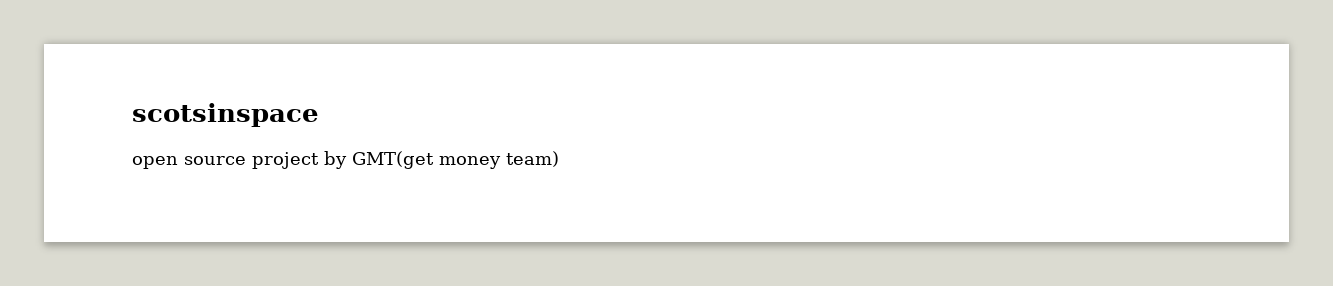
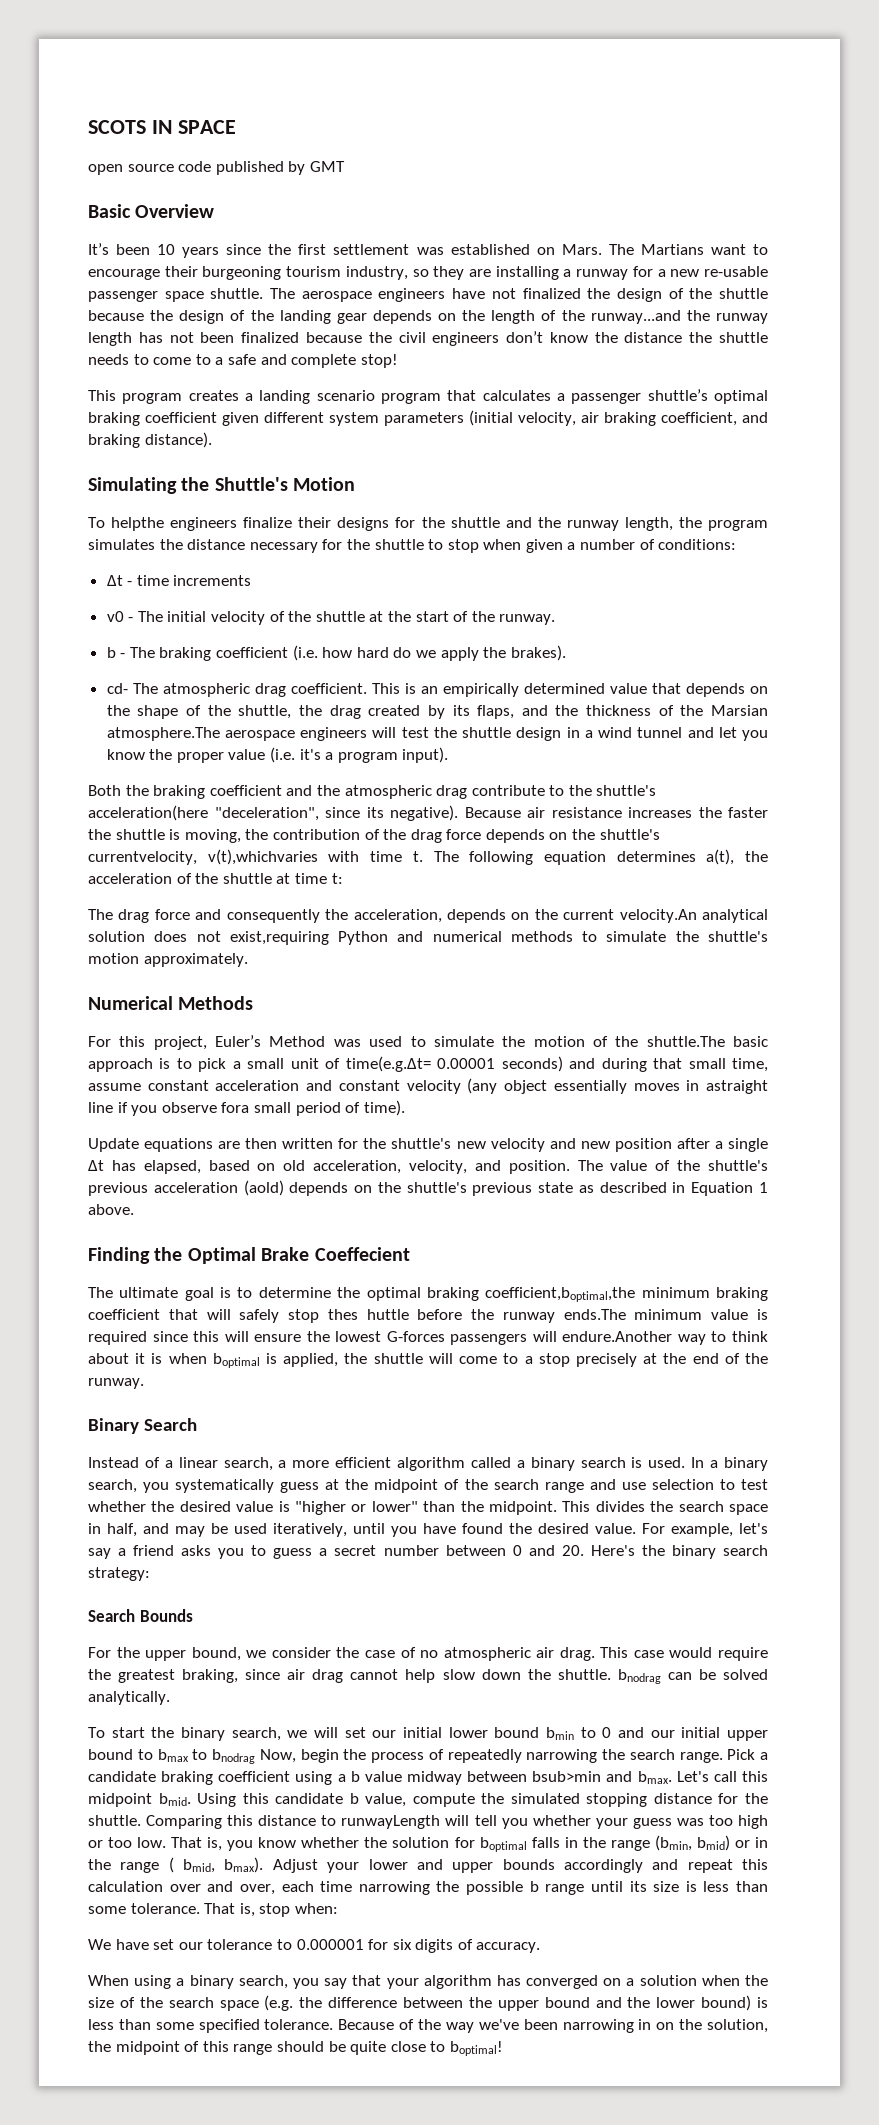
- scotsinspace
+ SCOTS IN SPACE
- open source project by GMT(get money team)
+ open source code published by GMT
+ Basic Overview
+ It’s been 10 years since the first settlement was established on Mars. The Martians want to encourage their burgeoning tourism industry, so they are installing a runway for a new re-usable passenger space shuttle. The aerospace engineers have not finalized the design of the shuttle because the design of the landing gear depends on the length of the runway...and the runway length has not been finalized because the civil engineers don’t know the distance the shuttle needs to come to a safe and complete stop!
+ This program creates a landing scenario program that calculates a passenger shuttle’s optimal braking coefficient given different system parameters (initial velocity, air braking coefficient, and braking distance).
+ Simulating the Shuttle's Motion
+ To helpthe engineers finalize their designs for the shuttle and the runway length, the program simulates the distance necessary for the shuttle to stop when given a number of conditions:
+ Δt - time increments
+ v0 - The initial velocity of the shuttle at the start of the runway.
+ b - The braking coefficient (i.e. how hard do we apply the brakes).
+ cd- The atmospheric drag coefficient. This is an empirically determined value that depends on the shape of the shuttle, the drag created by its flaps, and the thickness of the Marsian atmosphere.The aerospace engineers will test the shuttle design in a wind tunnel and let you know the proper value (i.e. it's a program input).
+ Both the braking coefficient and the atmospheric drag contribute to the shuttle's acceleration(here "deceleration", since its negative). Because air resistance increases the faster the shuttle is moving, the contribution of the drag force depends on the shuttle's currentvelocity, v(t),whichvaries with time t. The following equation determines a(t), the acceleration of the shuttle at time t:
+ The drag force and consequently the acceleration, depends on the current velocity.An analytical solution does not exist,requiring Python and numerical methods to simulate the shuttle's motion approximately.
+ Numerical Methods
+ For this project, Euler’s Method was used to simulate the motion of the shuttle.The basic approach is to pick a small unit of time(e.g.Δt= 0.00001 seconds) and during that small time, assume constant acceleration and constant velocity (any object essentially moves in astraight line if you observe fora small period of time).
+ Update equations are then written for the shuttle's new velocity and new position after a single Δt has elapsed, based on old acceleration, velocity, and position. The value of the shuttle's previous acceleration (aold) depends on the shuttle's previous state as described in Equation 1 above.
+ Finding the Optimal Brake Coeffecient
+ The ultimate goal is to determine the optimal braking coefficient,boptimal,the minimum braking coefficient that will safely stop thes huttle before the runway ends.The minimum value is required since this will ensure the lowest G-forces passengers will endure.Another way to think about it is when boptimal is applied, the shuttle will come to a stop precisely at the end of the runway.
+ Binary Search
+ Instead of a linear search, a more efficient algorithm called a binary search is used. In a binary search, you systematically guess at the midpoint of the search range and use selection to test whether the desired value is "higher or lower" than the midpoint. This divides the search space in half, and may be used iteratively, until you have found the desired value. For example, let's say a friend asks you to guess a secret number between 0 and 20. Here's the binary search strategy:
+ Search Bounds
+ For the upper bound, we consider the case of no atmospheric air drag. This case would require the greatest braking, since air drag cannot help slow down the shuttle. bnodrag can be solved analytically.
+ To start the binary search, we will set our initial lower bound bmin to 0 and our initial upper bound to bmax to bnodrag Now, begin the process of repeatedly narrowing the search range. Pick a candidate braking coefficient using a b value midway between bsub>min and bmax. Let's call this midpoint bmid. Using this candidate b value, compute the simulated stopping distance for the shuttle. Comparing this distance to runwayLength will tell you whether your guess was too high or too low. That is, you know whether the solution for boptimal falls in the range (bmin, bmid) or in the range ( bmid, bmax). Adjust your lower and upper bounds accordingly and repeat this calculation over and over, each time narrowing the possible b range until its size is less than some tolerance. That is, stop when:
+ We have set our tolerance to 0.000001 for six digits of accuracy.
+ When using a binary search, you say that your algorithm has converged on a solution when the size of the search space (e.g. the difference between the upper bound and the lower bound) is less than some specified tolerance. Because of the way we've been narrowing in on the solution, the midpoint of this range should be quite close to boptimal!

